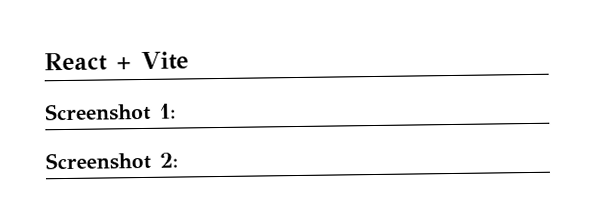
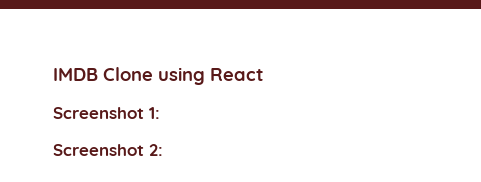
- React + Vite
+ IMDB Clone using React

